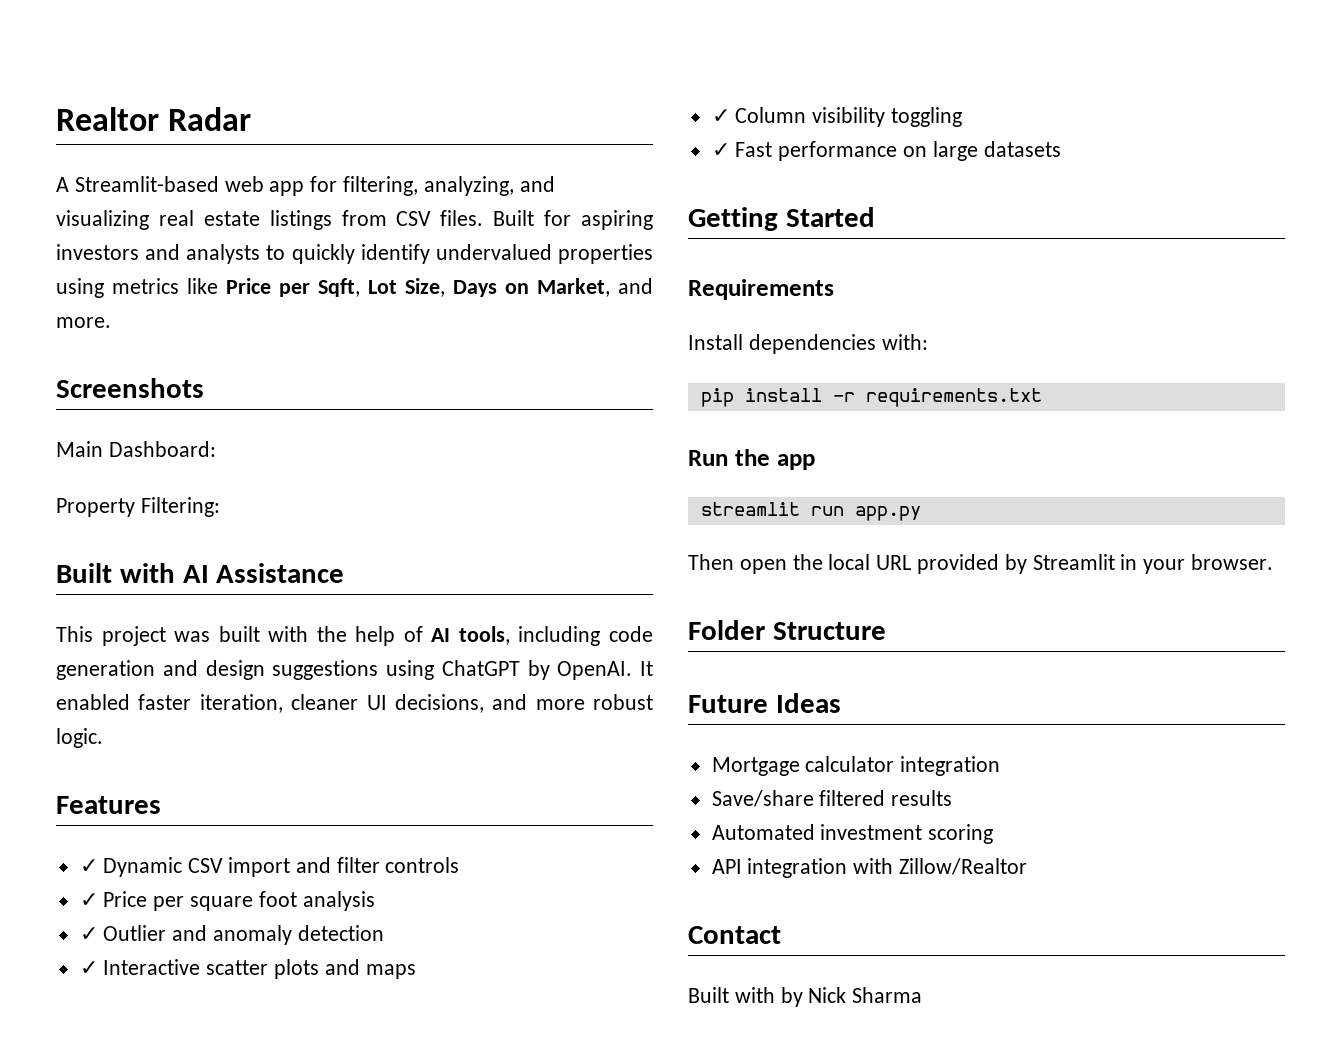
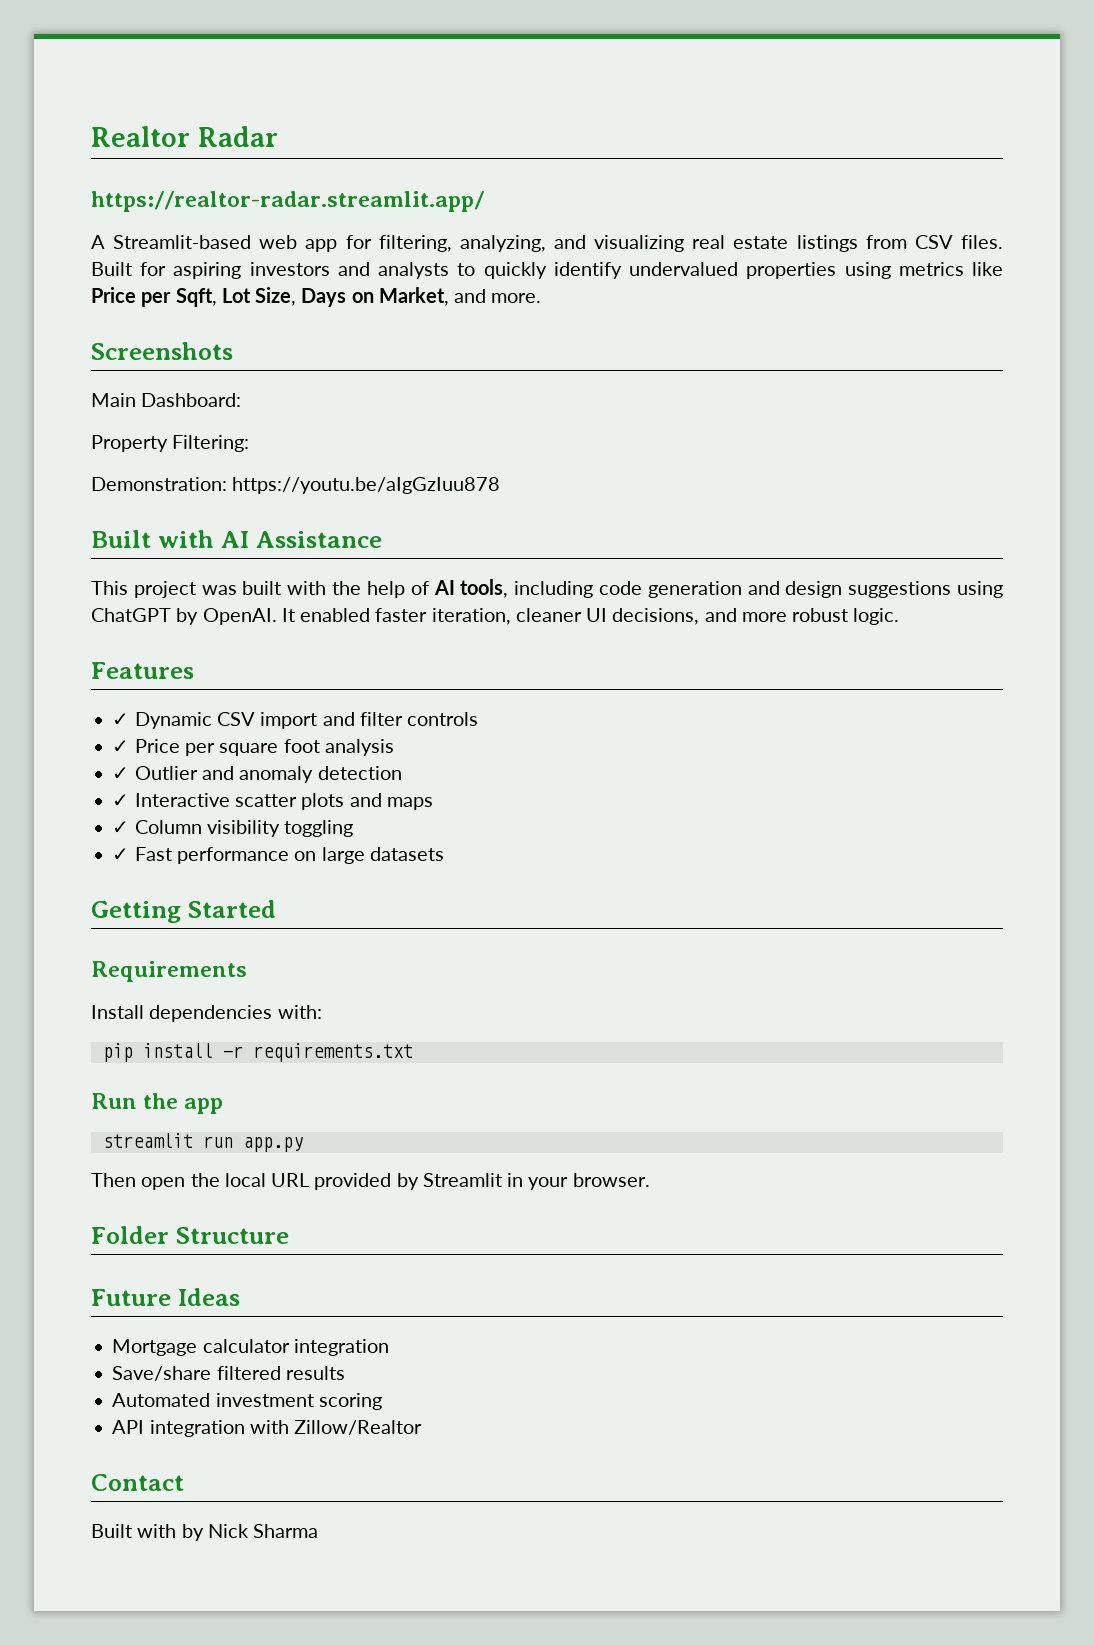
+ https://realtor-radar.streamlit.app/
+ Demonstration: https://youtu.be/aIgGzIuu878

